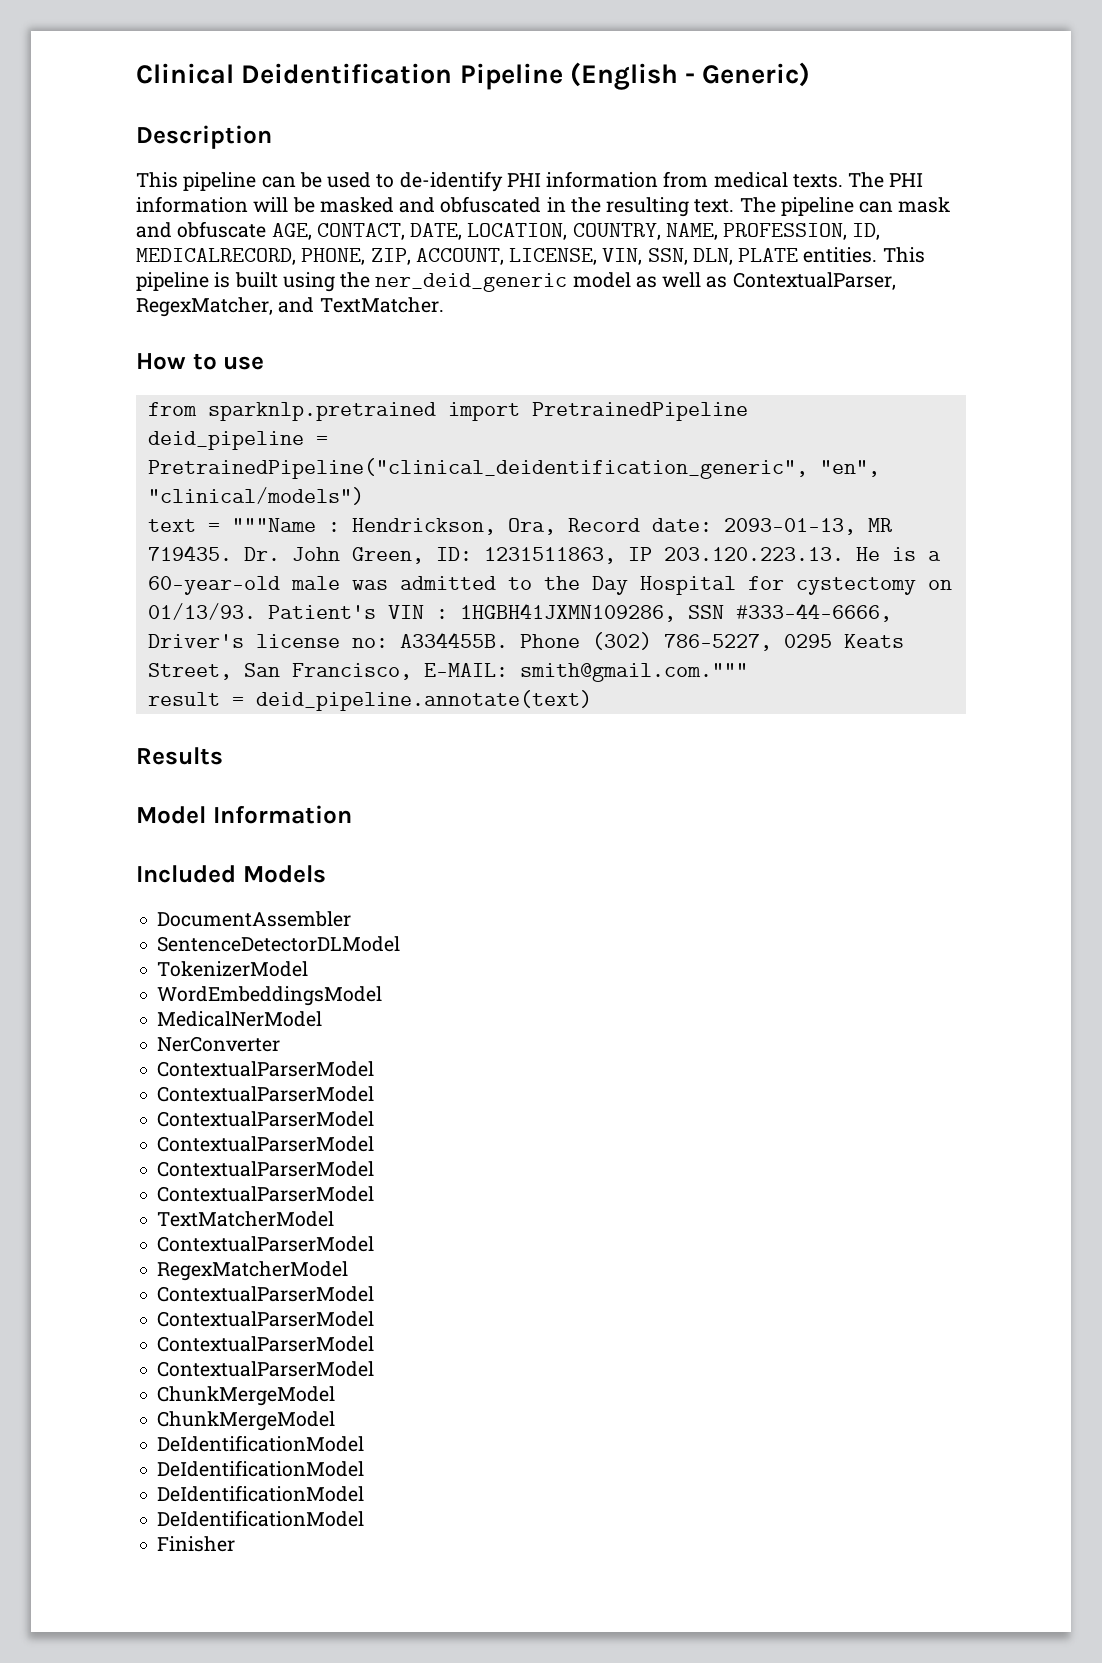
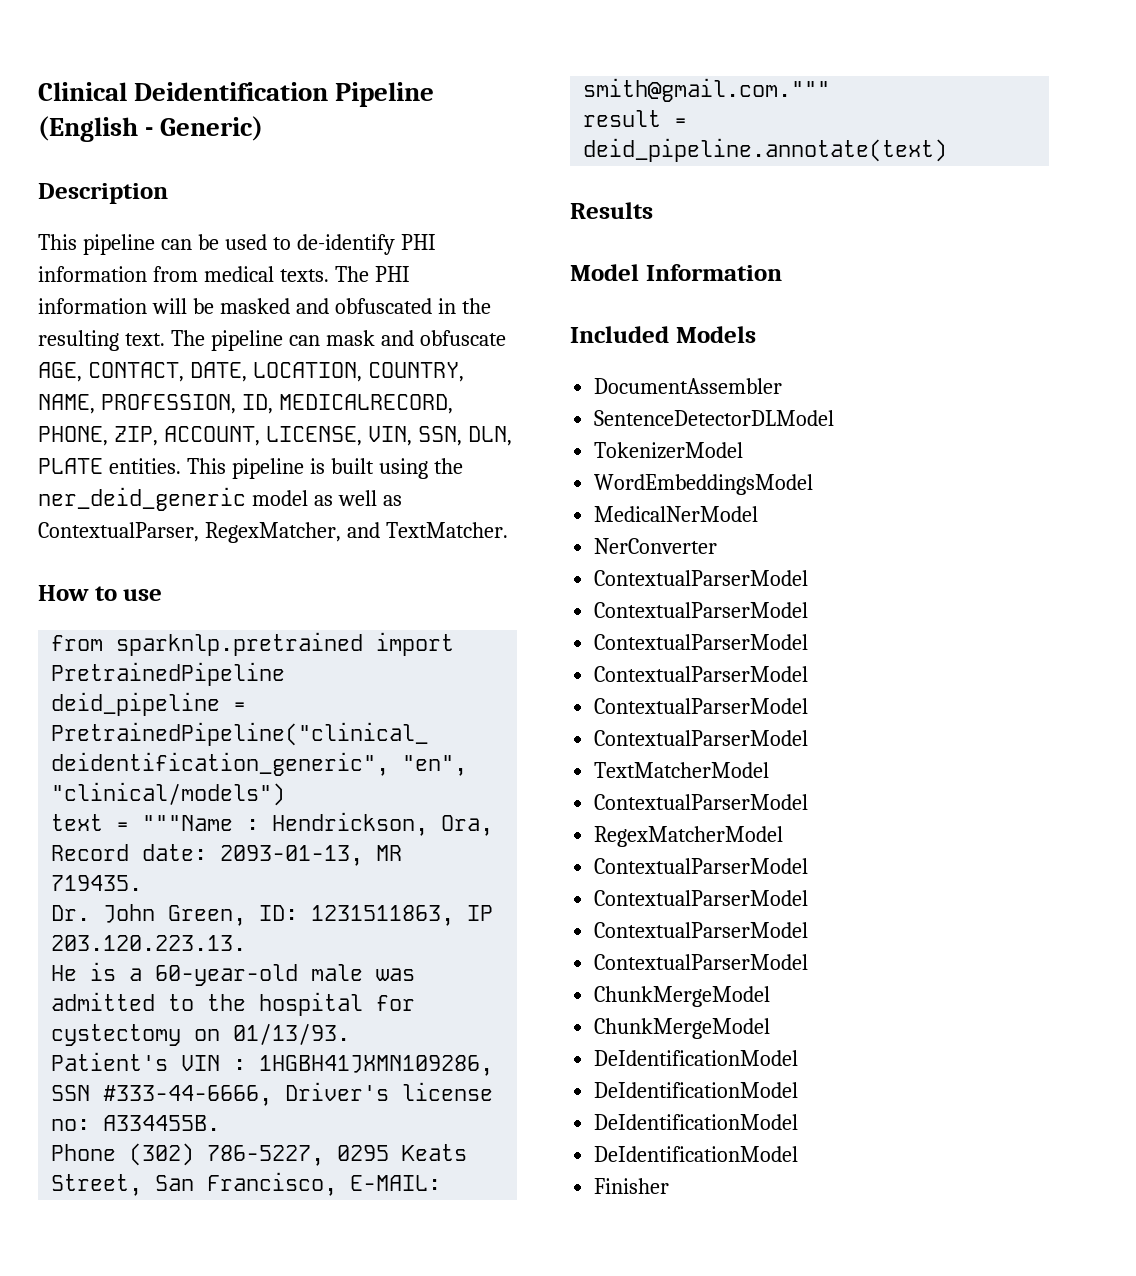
- text = """Name : Hendrickson, Ora, Record date: 2093-01-13, MR 719435. Dr. John Green, ID: 1231511863, IP 203.120.223.13. He is a 60-year-old male was admitted to the Day Hospital for cystectomy on 01/13/93. Patient's VIN : 1HGBH41JXMN109286, SSN #333-44-6666, Driver's license no: A334455B. Phone (302) 786-5227, 0295 Keats Street, San Francisco, E-MAIL: smith@gmail.com."""
+ text = """Name : Hendrickson, Ora, Record date: 2093-01-13, MR 719435.
+ Dr. John Green, ID: 1231511863, IP 203.120.223.13.
+ He is a 60-year-old male was admitted to the hospital for cystectomy on 01/13/93.
+ Patient's VIN : 1HGBH41JXMN109286, SSN #333-44-6666, Driver's license no: A334455B.
+ Phone (302) 786-5227, 0295 Keats Street, San Francisco, E-MAIL: smith@gmail.com."""

